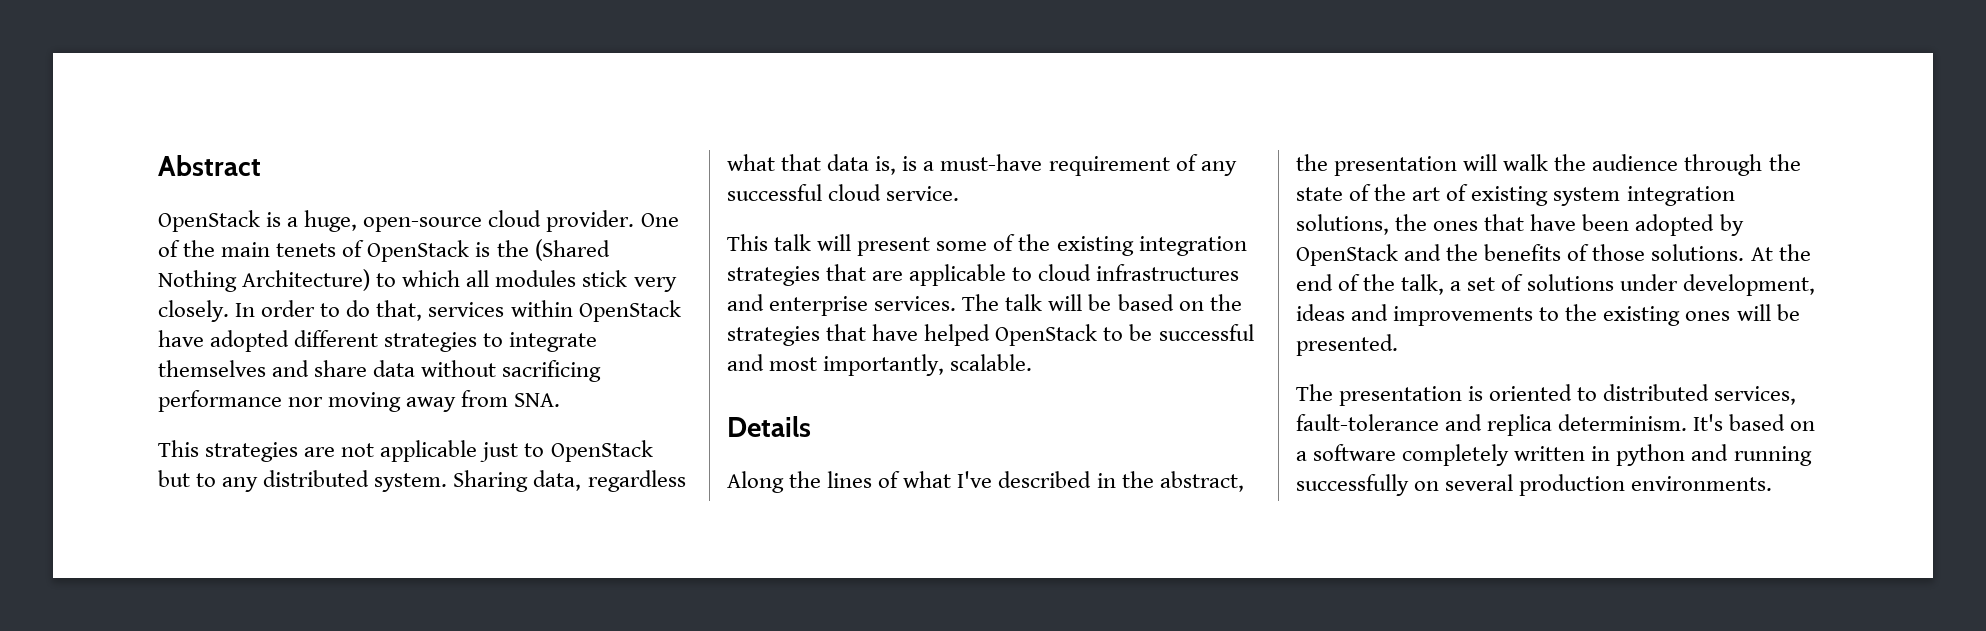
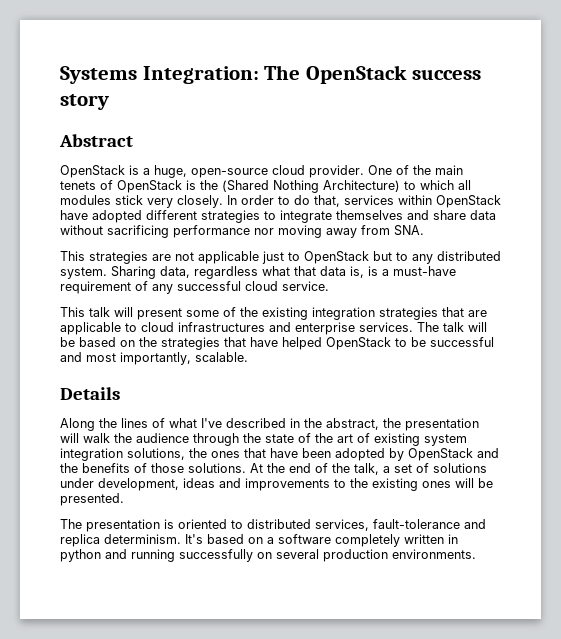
+ Systems Integration: The OpenStack success story

